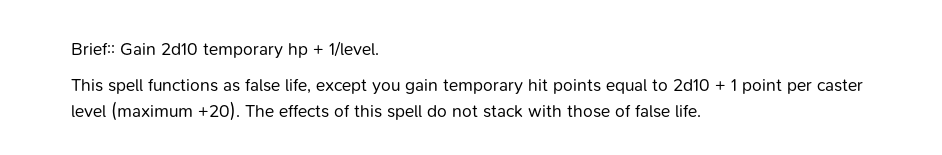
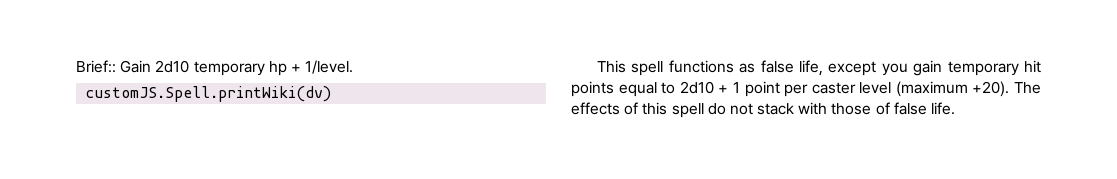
+ customJS.Spell.printWiki(dv)

